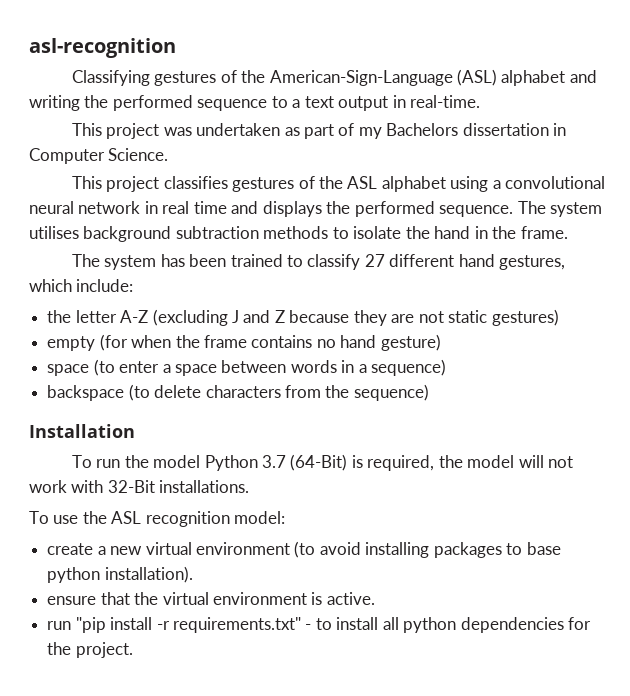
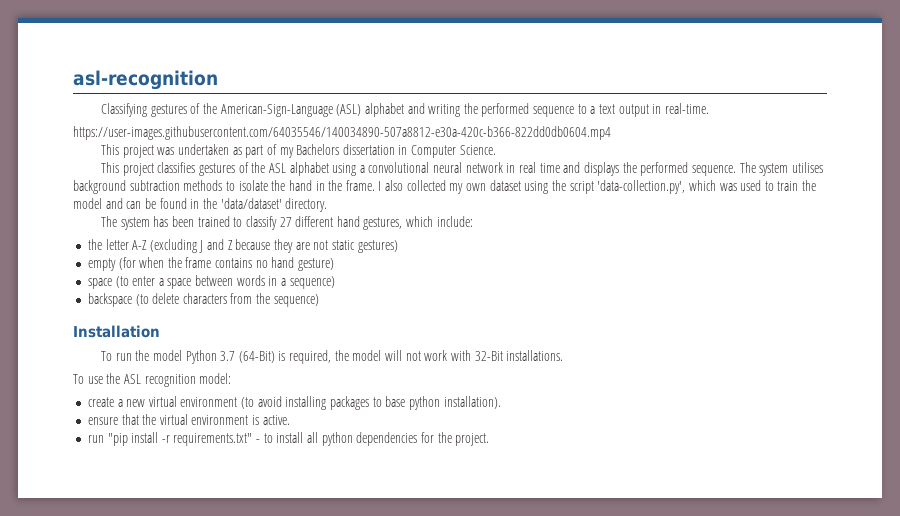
+ https://user-images.githubusercontent.com/64035546/140034890-507a8812-e30a-420c-b366-822dd0db0604.mp4
+ I also collected my own dataset using the script 'data-collection.py', which was used to train the model and can be found in the 'data/dataset' directory.

